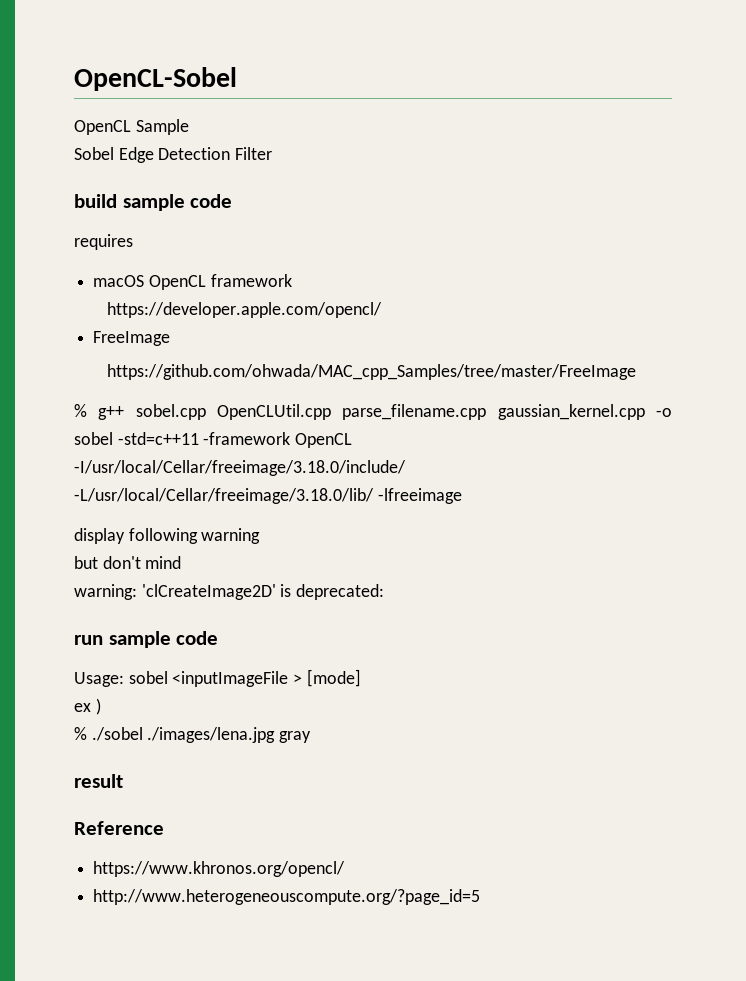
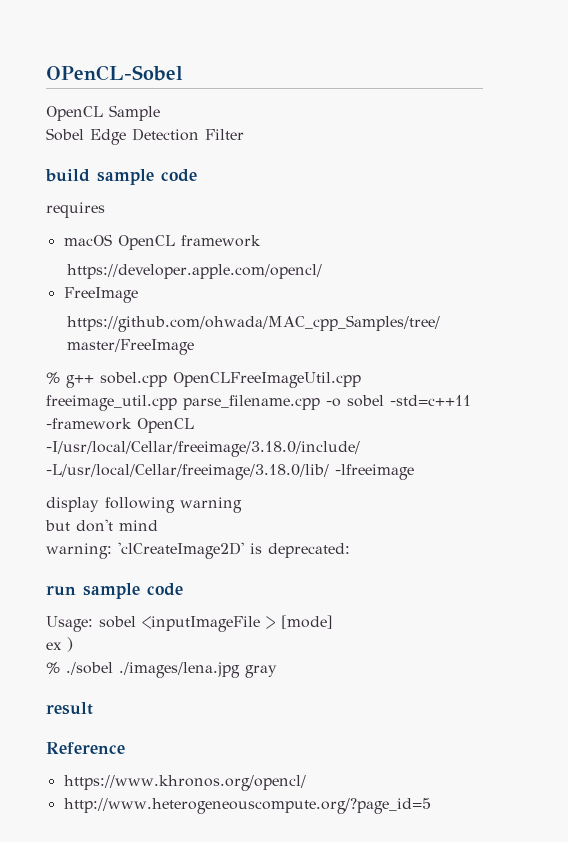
- OpenCL-Sobel
+ OPenCL-Sobel
- % g++ sobel.cpp OpenCLUtil.cpp parse_filename.cpp gaussian_kernel.cpp -o sobel -std=c++11 -framework OpenCL -I/usr/local/Cellar/freeimage/3.18.0/include/ -L/usr/local/Cellar/freeimage/3.18.0/lib/ -lfreeimage
+ % g++ sobel.cpp OpenCLFreeImageUtil.cpp freeimage_util.cpp parse_filename.cpp -o sobel -std=c++11 -framework OpenCL -I/usr/local/Cellar/freeimage/3.18.0/include/ -L/usr/local/Cellar/freeimage/3.18.0/lib/ -lfreeimage

